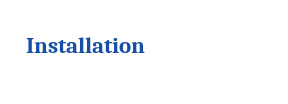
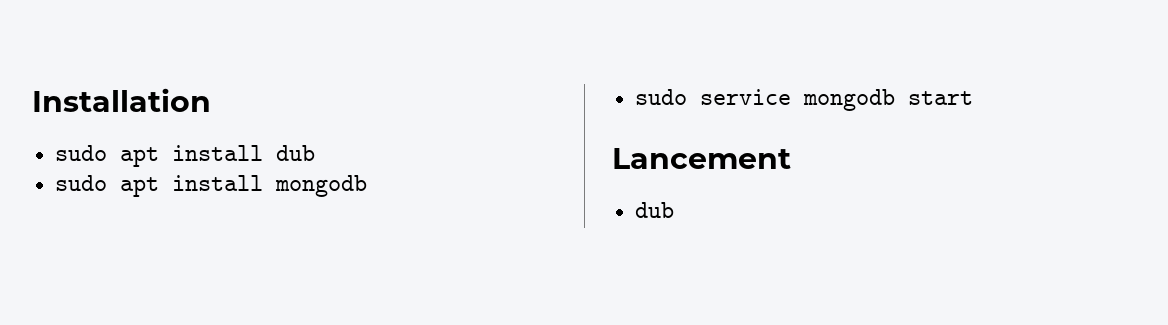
+ sudo apt install dub
+ sudo apt install mongodb
+ sudo service mongodb start
+ Lancement
+ dub

